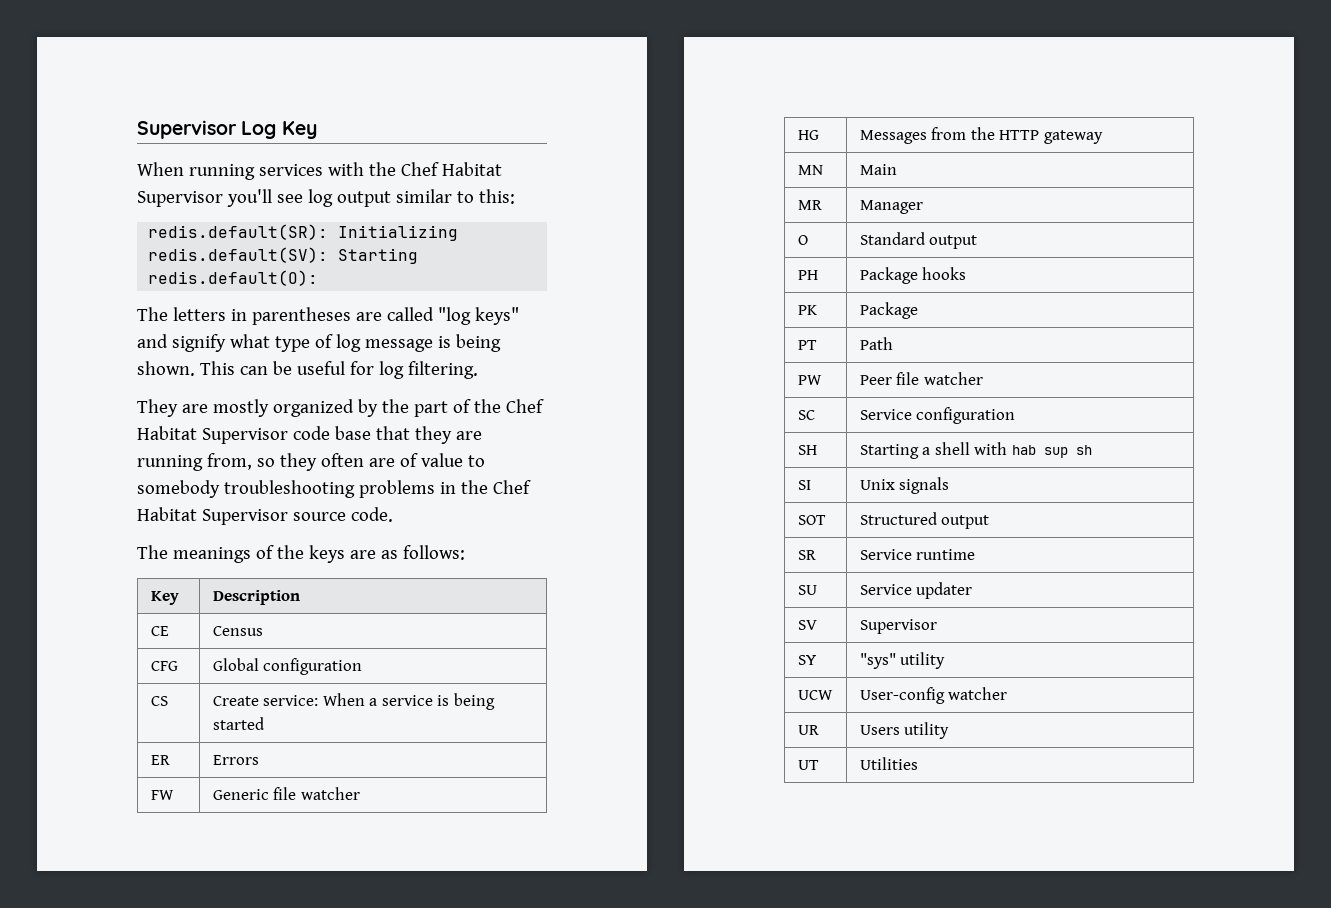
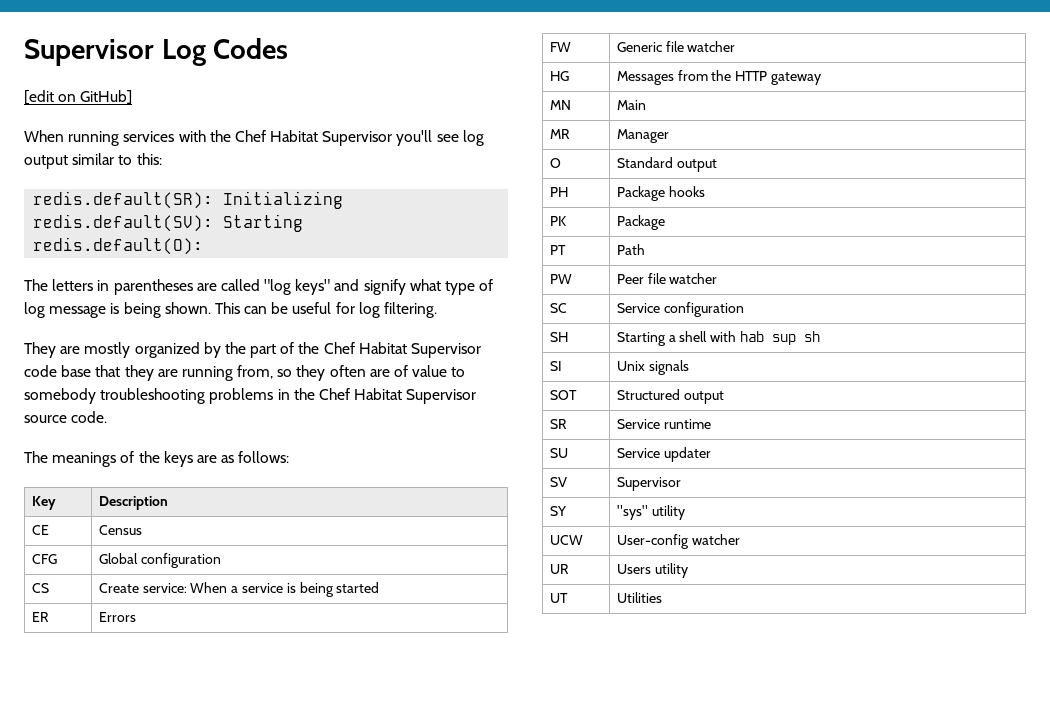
- Supervisor Log Key
+ Supervisor Log Codes
+ [edit on GitHub]

